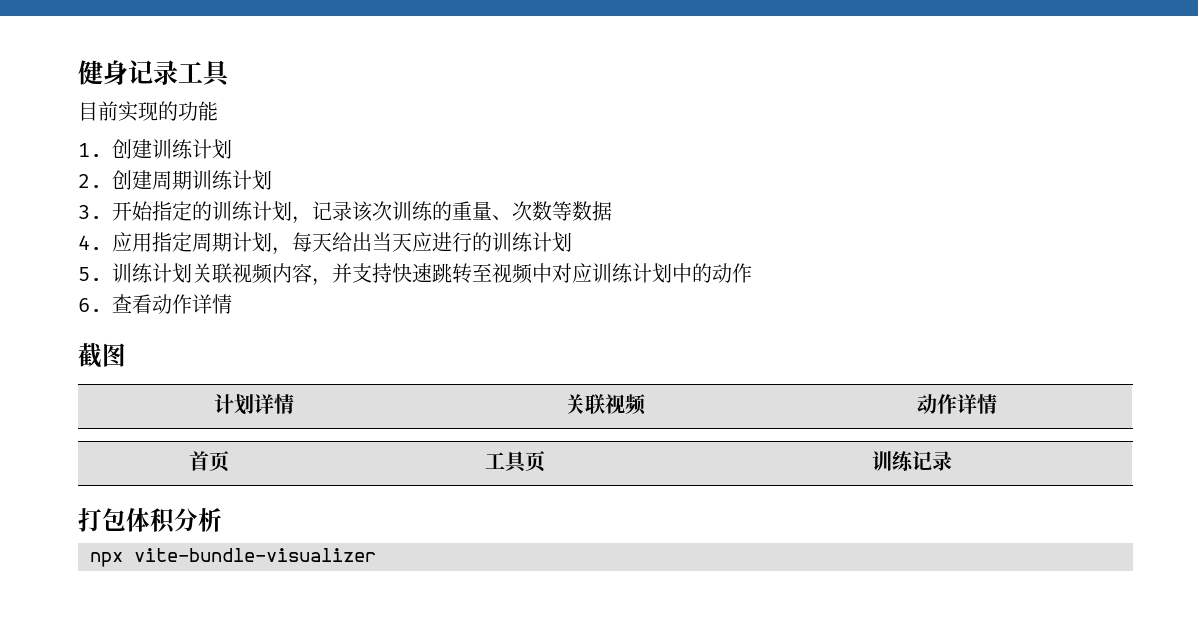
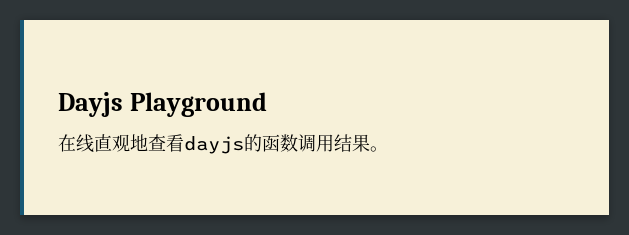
- 健身记录工具
- 目前实现的功能
- 1.创建训练计划
- 2.创建周期训练计划
- 3.开始指定的训练计划，记录该次训练的重量、次数等数据
- 4.应用指定周期计划，每天给出当天应进行的训练计划
- 5.训练计划关联视频内容，并支持快速跳转至视频中对应训练计划中的动作
- 6.查看动作详情
- 截图
- 计划详情 | 关联视频 | 动作详情
- 首页 | 工具页 | 训练记录
- 打包体积分析
- npx vite-bundle-visualizer
+ Dayjs Playground
+ 在线直观地查看dayjs的函数调用结果。

